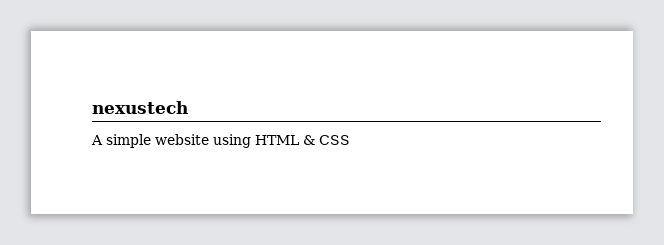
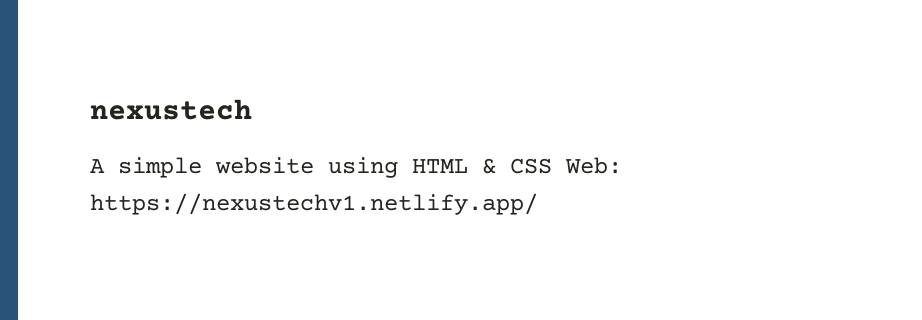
- A simple website using HTML & CSS
+ A simple website using HTML & CSS Web: https://nexustechv1.netlify.app/

